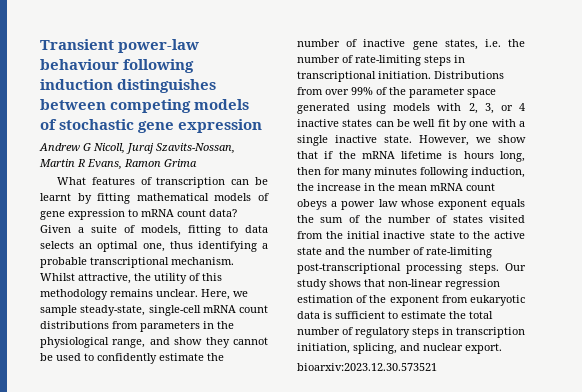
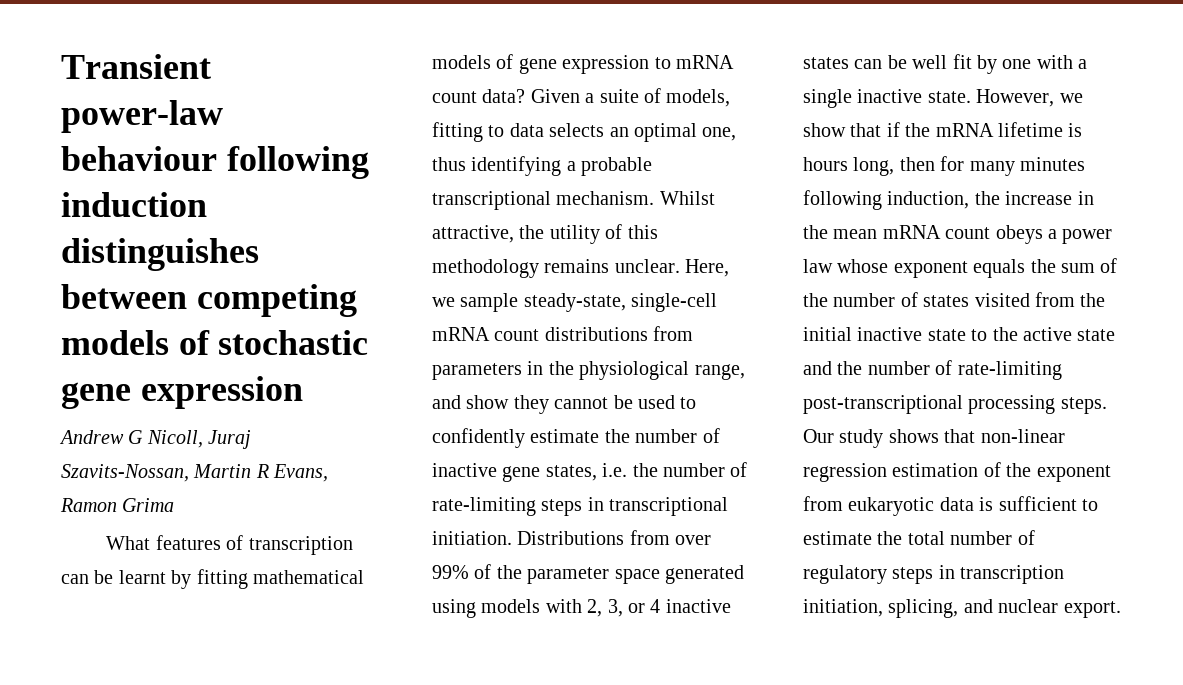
- bioarxiv:2023.12.30.573521

